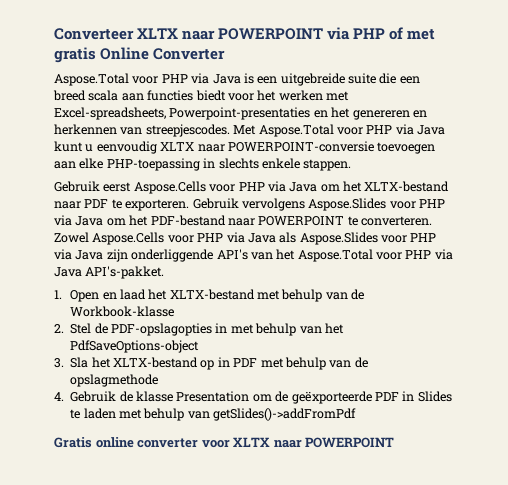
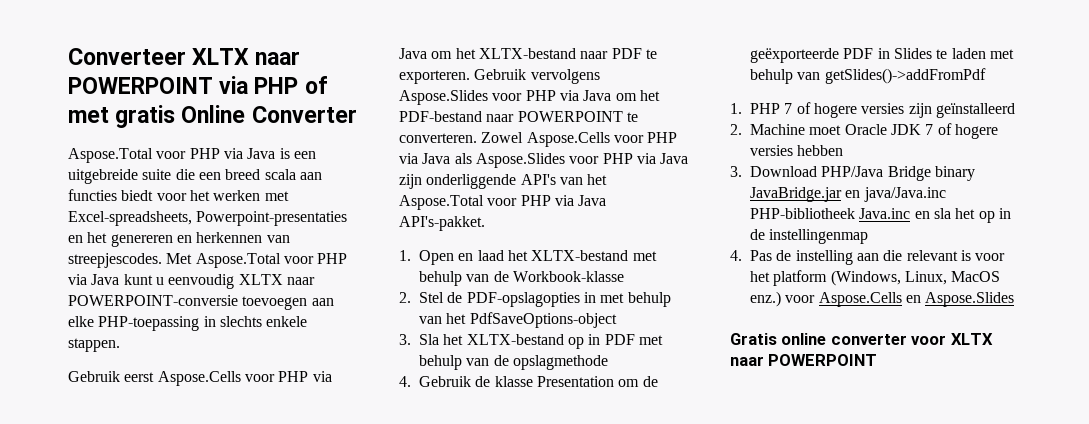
+ 1. PHP 7 of hogere versies zijn geïnstalleerd
+ 2. Machine moet Oracle JDK 7 of hogere versies hebben
+ 3. Download PHP/Java Bridge binary JavaBridge.jar en java/Java.inc PHP-bibliotheek Java.inc en sla het op in de instellingenmap
+ 4. Pas de instelling aan die relevant is voor het platform (Windows, Linux, MacOS enz.) voor Aspose.Cells en Aspose.Slides

